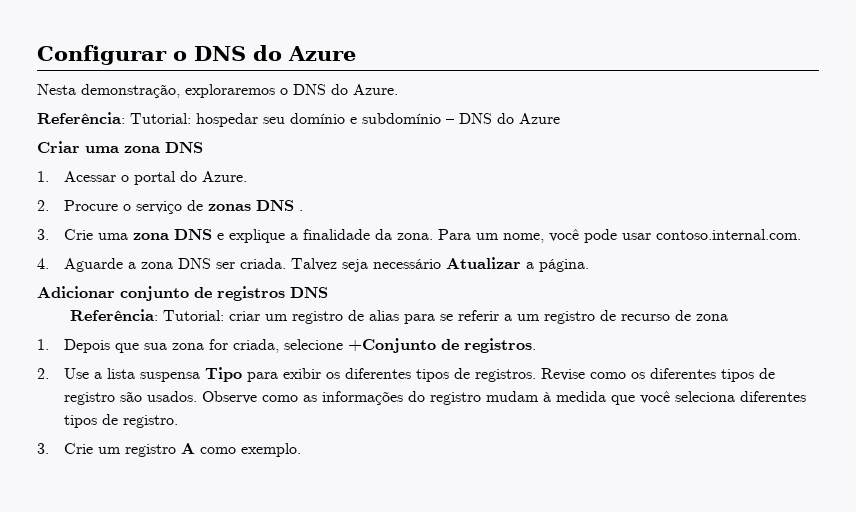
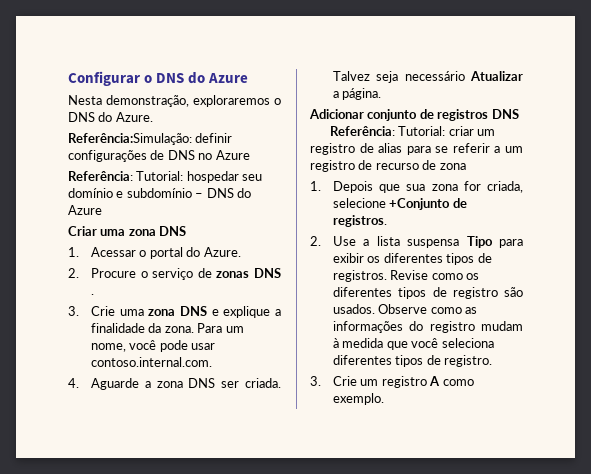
+ Referência:Simulação: definir configurações de DNS no Azure

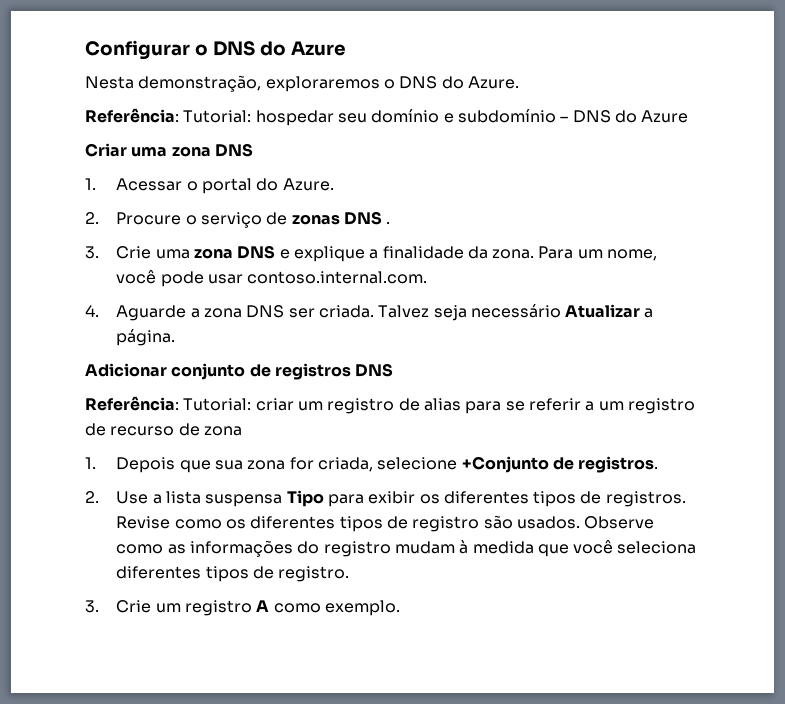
- Referência:Simulação: definir configurações de DNS no Azure

